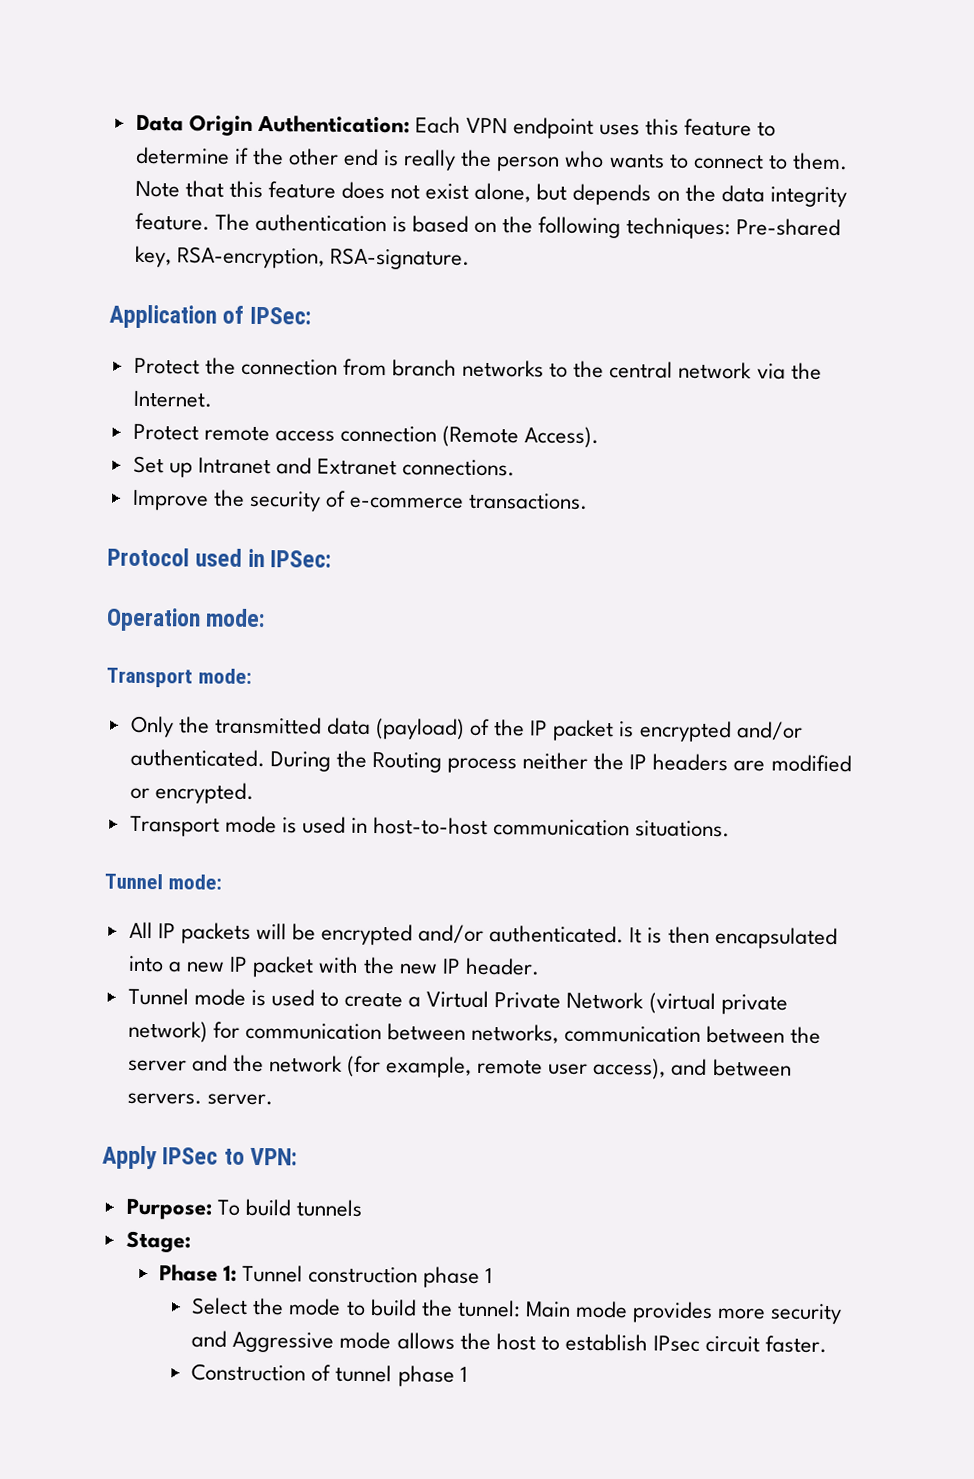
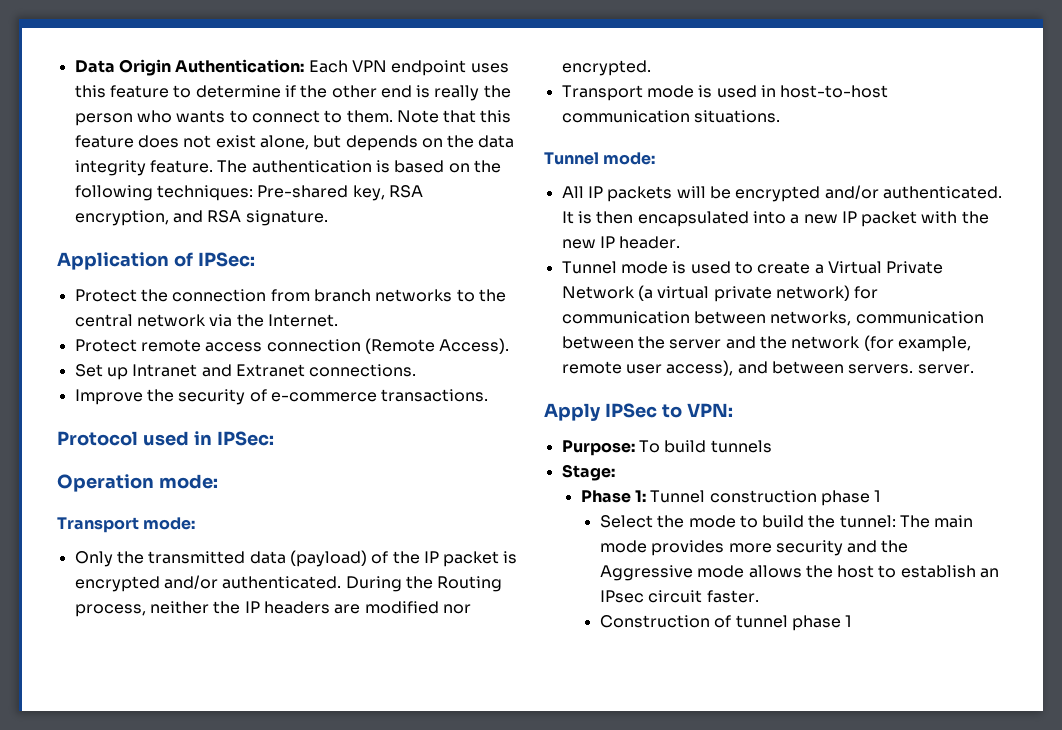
- The authentication is based on the following techniques: Pre-shared key, RSA-encryption, RSA-signature.
+ The authentication is based on the following techniques: Pre-shared key, RSA encryption, and RSA signature.
- During the Routing process neither the IP headers are modified or encrypted.
+ During the Routing process, neither the IP headers are modified nor encrypted.
- Tunnel mode is used to create a Virtual Private Network (virtual private network) for communication between networks, communication between the server and the network (for example, remote user access), and between servers. server.
+ Tunnel mode is used to create a Virtual Private Network (a virtual private network) for communication between networks, communication between the server and the network (for example, remote user access), and between servers. server.
- Select the mode to build the tunnel: Main mode provides more security and Aggressive mode allows the host to establish IPsec circuit faster.
+ Select the mode to build the tunnel: The main mode provides more security and the Aggressive mode allows the host to establish an IPsec circuit faster.

